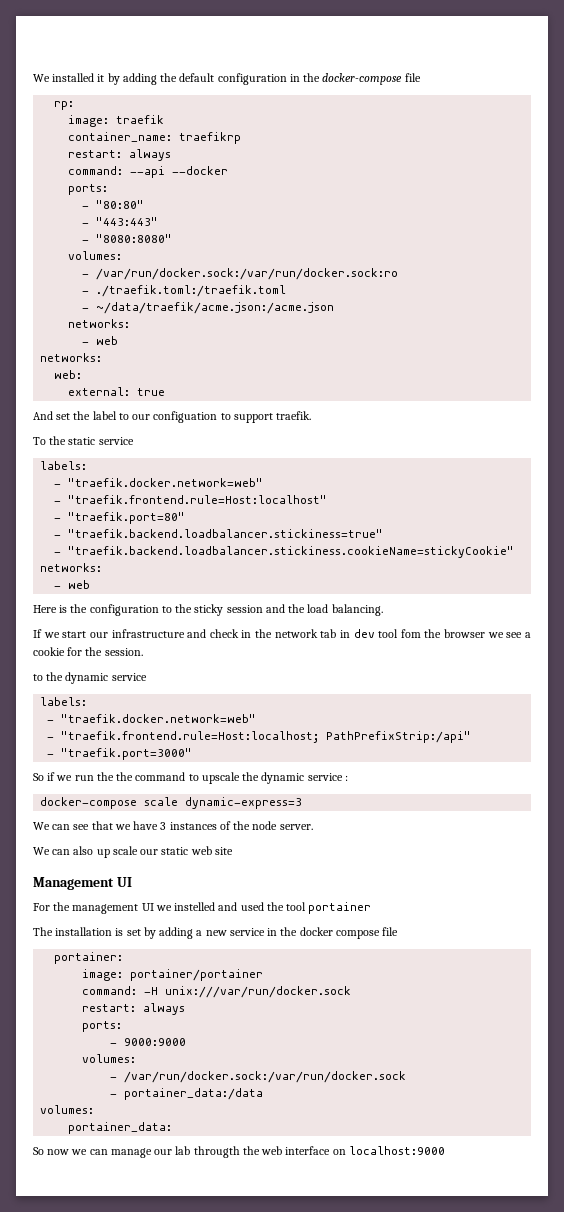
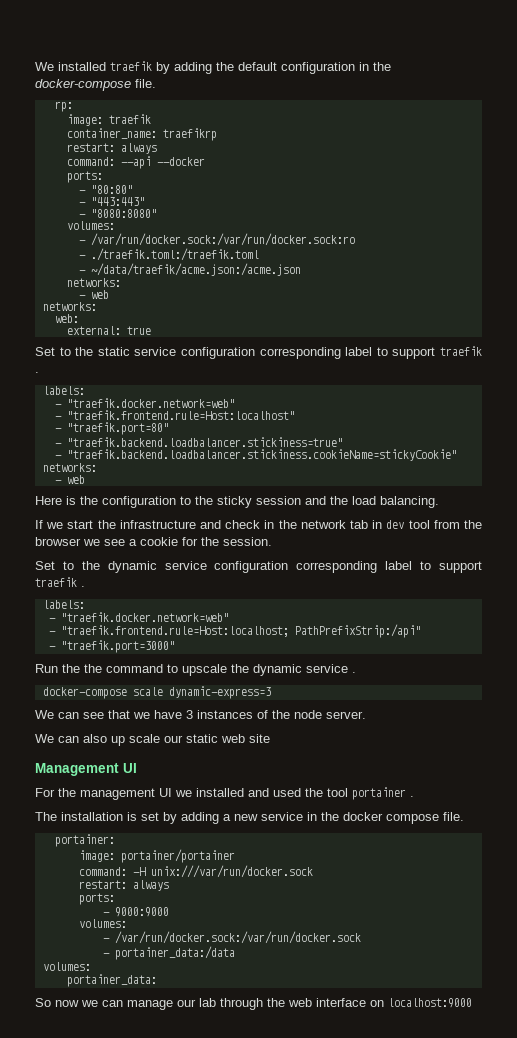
- We installed it by adding the default configuration in the docker-compose file
+ We installed traefik by adding the default configuration in the docker-compose file.
- And set the label to our configuation to support traefik.
- To the static service
+ Set to the static service configuration corresponding label to support traefik .
- If we start our infrastructure and check in the network tab in dev tool fom the browser we see a cookie for the session.
+ If we start the infrastructure and check in the network tab in dev tool from the browser we see a cookie for the session.
- to the dynamic service
+ Set to the dynamic service configuration corresponding label to support traefik .
- So if we run the the command to upscale the dynamic service :
+ Run the the command to upscale the dynamic service .
- For the management UI we instelled and used the tool portainer
+ For the management UI we installed and used the tool portainer .
- The installation is set by adding a new service in the docker compose file
+ The installation is set by adding a new service in the docker compose file.
- So now we can manage our lab througth the web interface on localhost:9000
+ So now we can manage our lab through the web interface on localhost:9000

